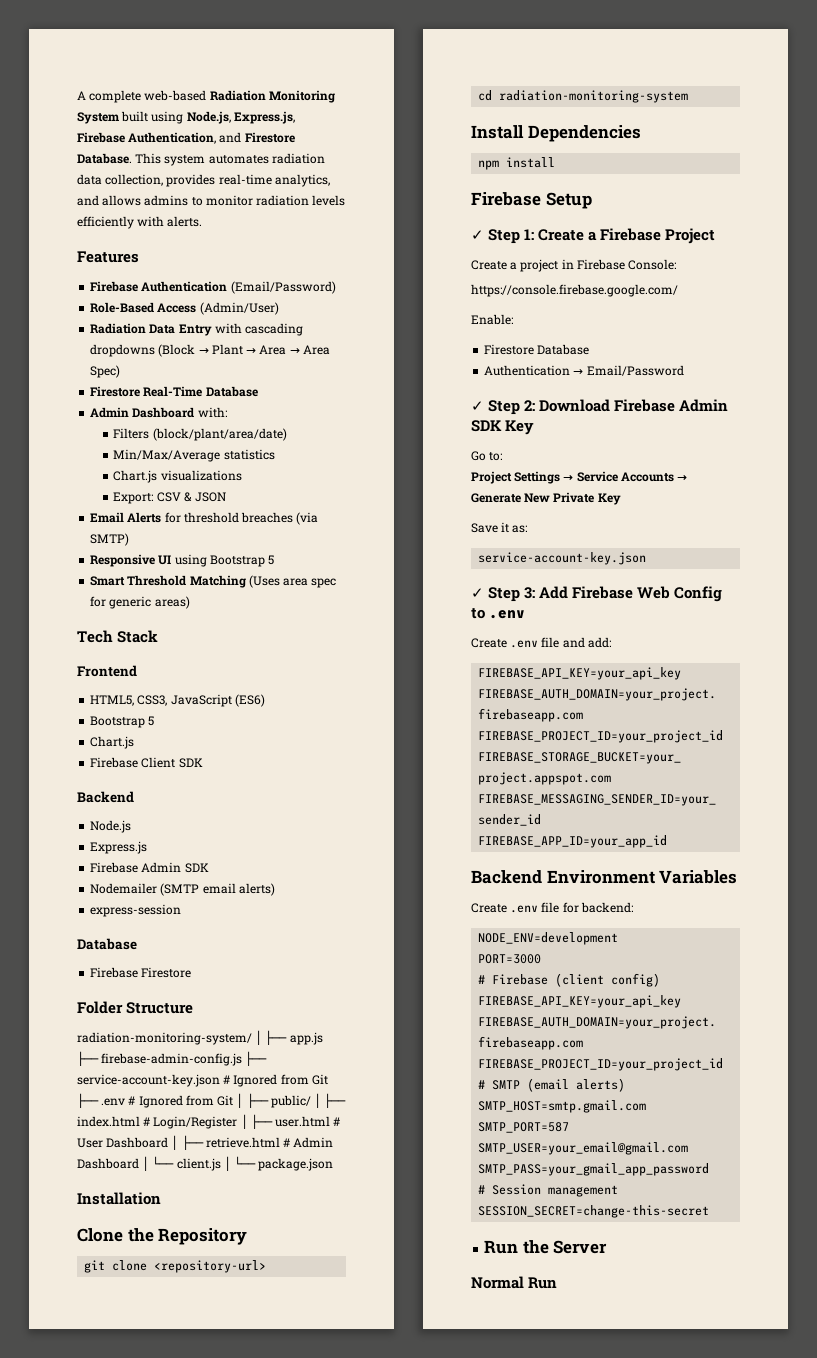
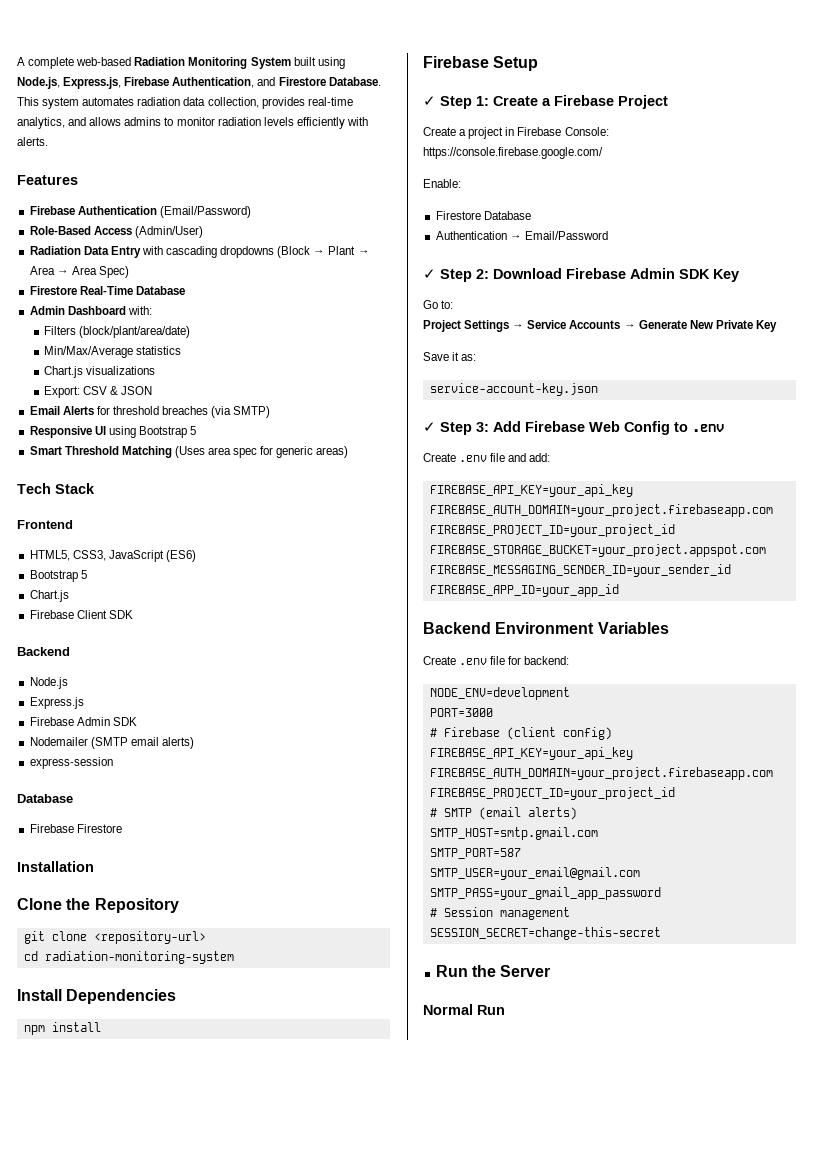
- Folder Structure
- radiation-monitoring-system/ │ ├── app.js ├── firebase-admin-config.js ├── service-account-key.json # Ignored from Git ├── .env # Ignored from Git │ ├── public/ │ ├── index.html # Login/Register │ ├── user.html # User Dashboard │ ├── retrieve.html # Admin Dashboard │ └── client.js │ └── package.json

